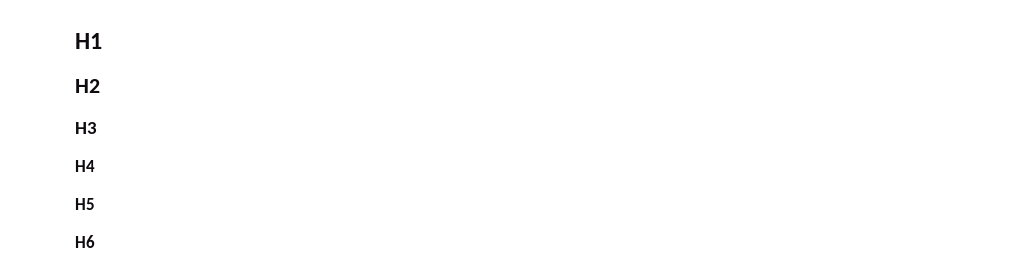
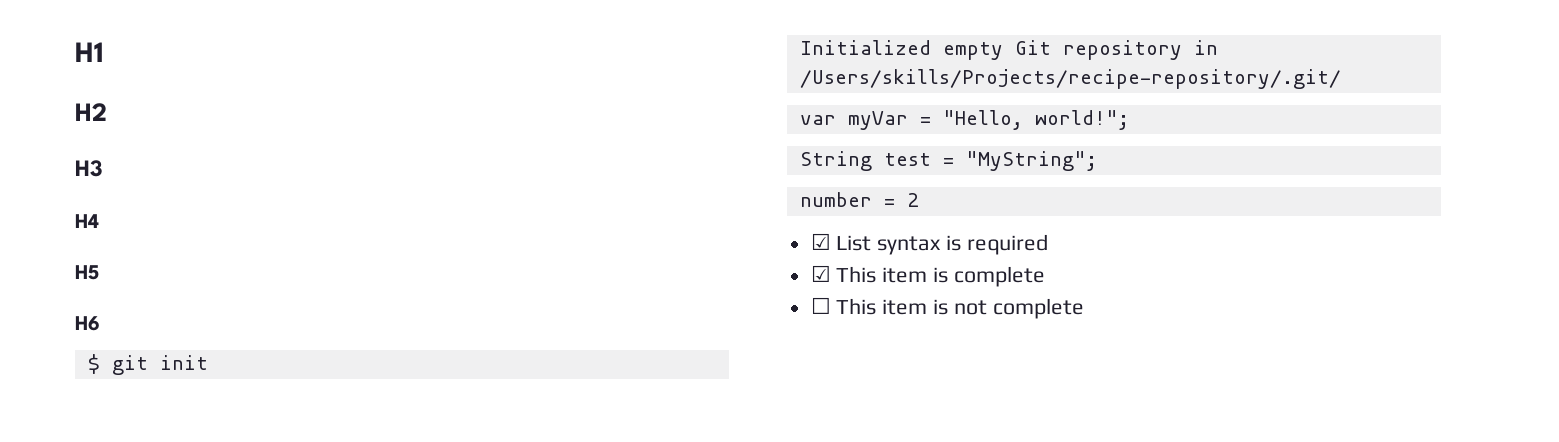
+ $ git init
+ Initialized empty Git repository in /Users/skills/Projects/recipe-repository/.git/
+ var myVar = "Hello, world!";
+ String test = "MyString";
+ number = 2
+ ☑ List syntax is required
+ ☑ This item is complete
+ ☐ This item is not complete

